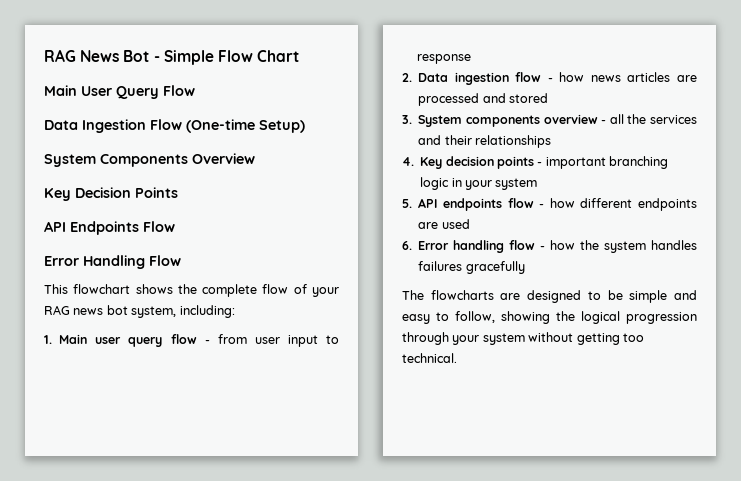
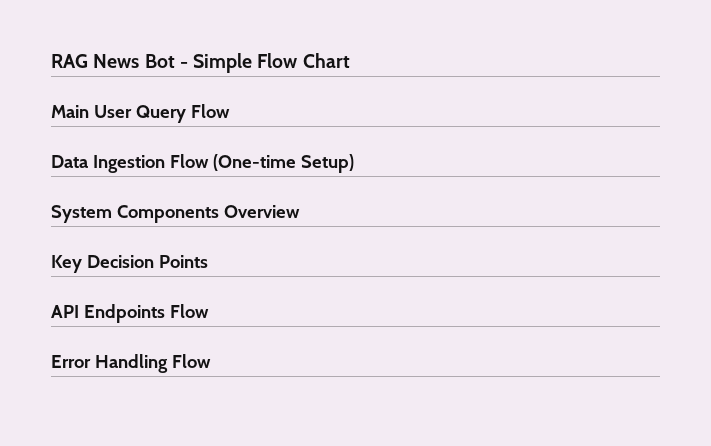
- This flowchart shows the complete flow of your RAG news bot system, including:
- 1. Main user query flow - from user input to response
- 2. Data ingestion flow - how news articles are processed and stored
- 3. System components overview - all the services and their relationships
- 4. Key decision points - important branching logic in your system
- 5. API endpoints flow - how different endpoints are used
- 6. Error handling flow - how the system handles failures gracefully
- The flowcharts are designed to be simple and easy to follow, showing the logical progression through your system without getting too technical.

